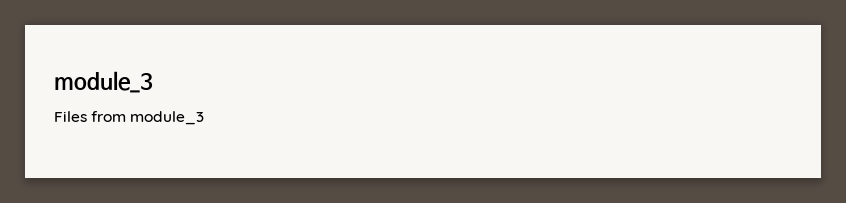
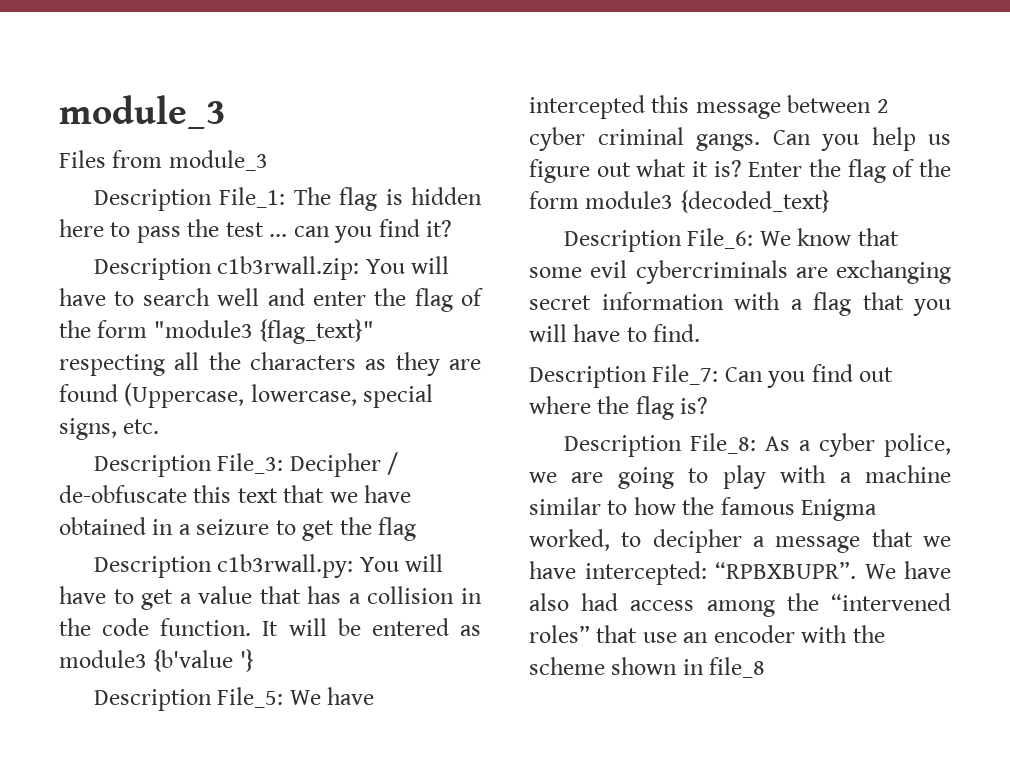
+ Description File_1: The flag is hidden here to pass the test ... can you find it?
+ Description c1b3rwall.zip: You will have to search well and enter the flag of the form "module3 {flag_text}" respecting all the characters as they are found (Uppercase, lowercase, special signs, etc.
+ Description File_3: Decipher / de-obfuscate this text that we have obtained in a seizure to get the flag
+ Description c1b3rwall.py: You will have to get a value that has a collision in the code function. It will be entered as module3 {b'value '}
+ Description File_5: We have intercepted this message between 2 cyber criminal gangs. Can you help us figure out what it is? Enter the flag of the form module3 {decoded_text}
+ Description File_6: We know that some evil cybercriminals are exchanging secret information with a flag that you will have to find.
+ Description File_7: Can you find out where the flag is?
+ Description File_8: As a cyber police, we are going to play with a machine similar to how the famous Enigma worked, to decipher a message that we have intercepted: “RPBXBUPR”. We have also had access among the “intervened roles” that use an encoder with the scheme shown in file_8

